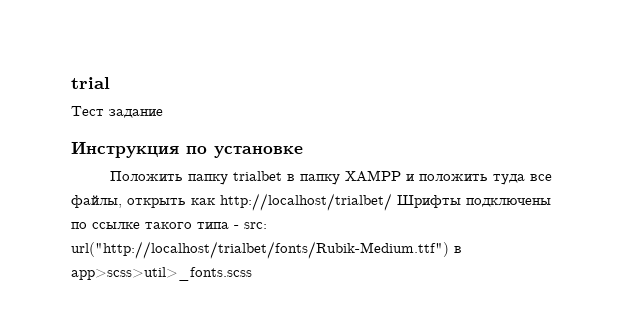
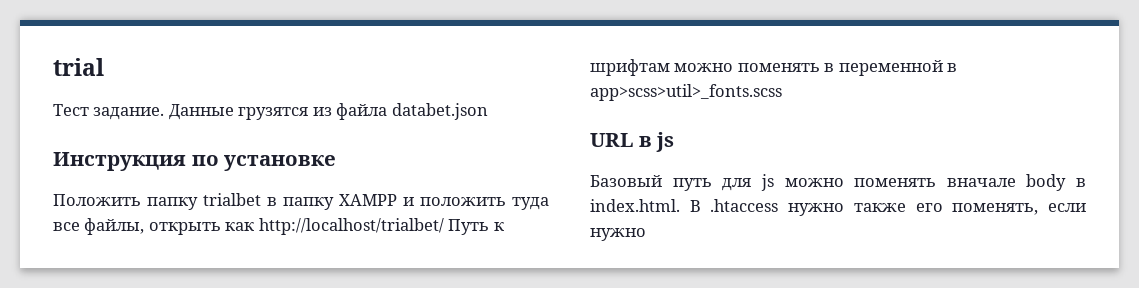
- Тест задание
+ Тест задание. Данные грузятся из файла databet.json
- Положить папку trialbet в папку XAMPP и положить туда все файлы, открыть как http://localhost/trialbet/ Шрифты подключены по ссылке такого типа - src: url("http://localhost/trialbet/fonts/Rubik-Medium.ttf") в app>scss>util>_fonts.scss
+ Положить папку trialbet в папку XAMPP и положить туда все файлы, открыть как http://localhost/trialbet/ Путь к шрифтам можно поменять в переменной в app>scss>util>_fonts.scss
+ URL в js
+ Базовый путь для js можно поменять вначале body в index.html. В .htaccess нужно также его поменять, если нужно

